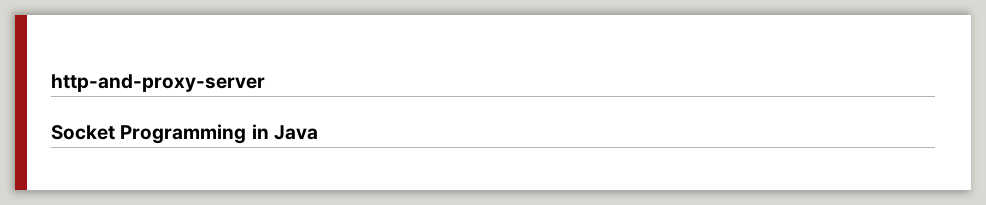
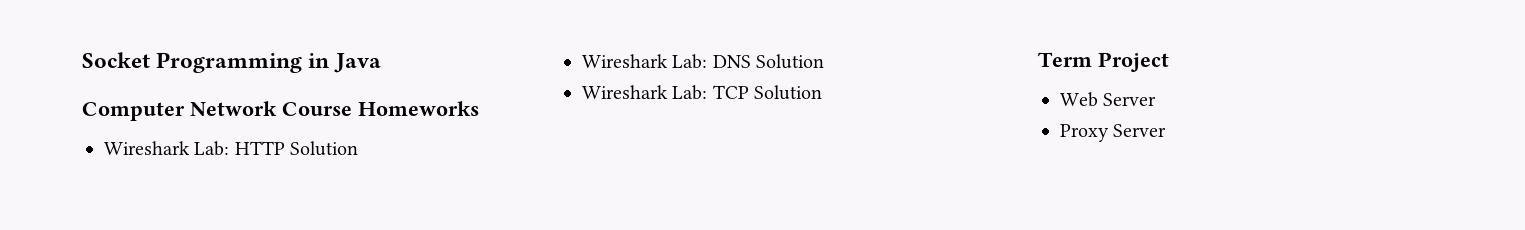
- http-and-proxy-server
+ Computer Network Course Homeworks
+ Wireshark Lab: HTTP Solution
+ Wireshark Lab: DNS Solution
+ Wireshark Lab: TCP Solution
+ Term Project
+ Web Server
+ Proxy Server

